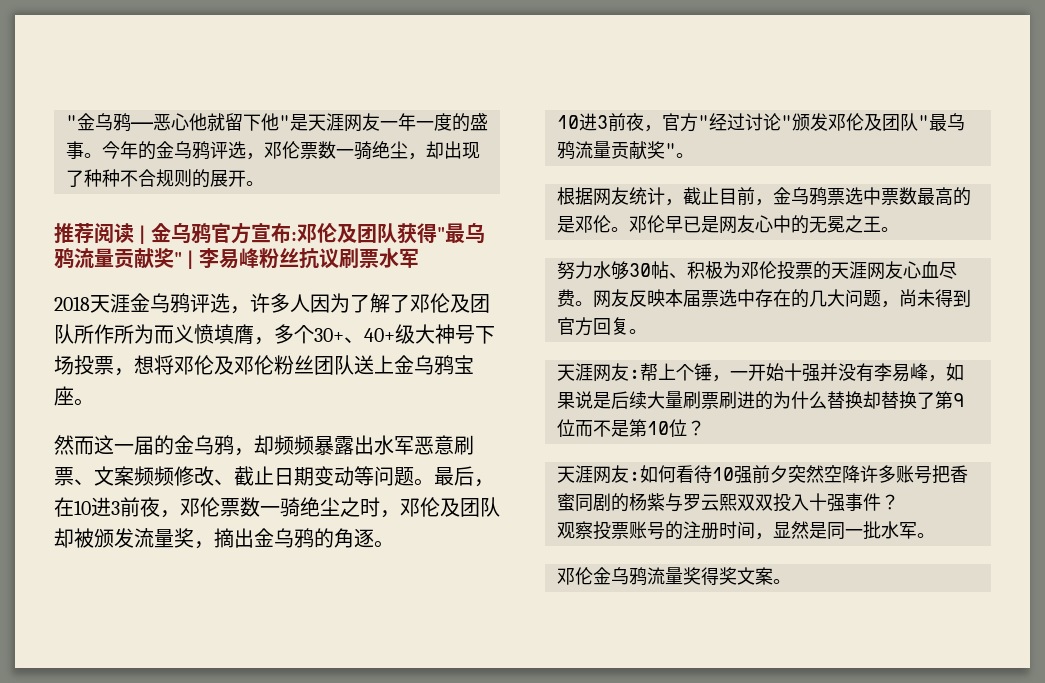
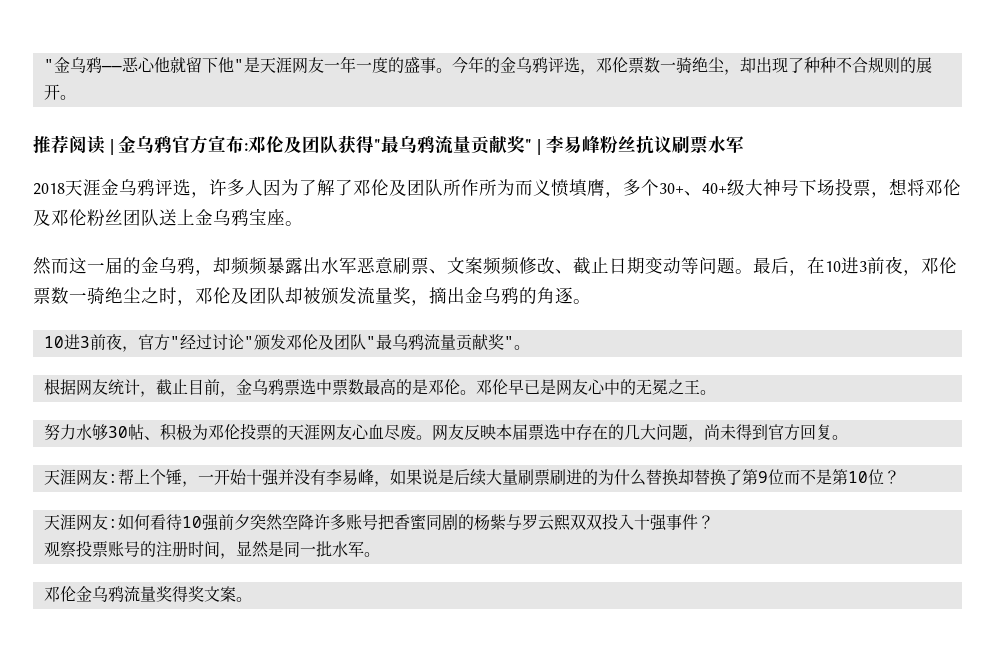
- 努力水够30帖、积极为邓伦投票的天涯网友心血尽费。
+ 努力水够30帖、积极为邓伦投票的天涯网友心血尽废。

